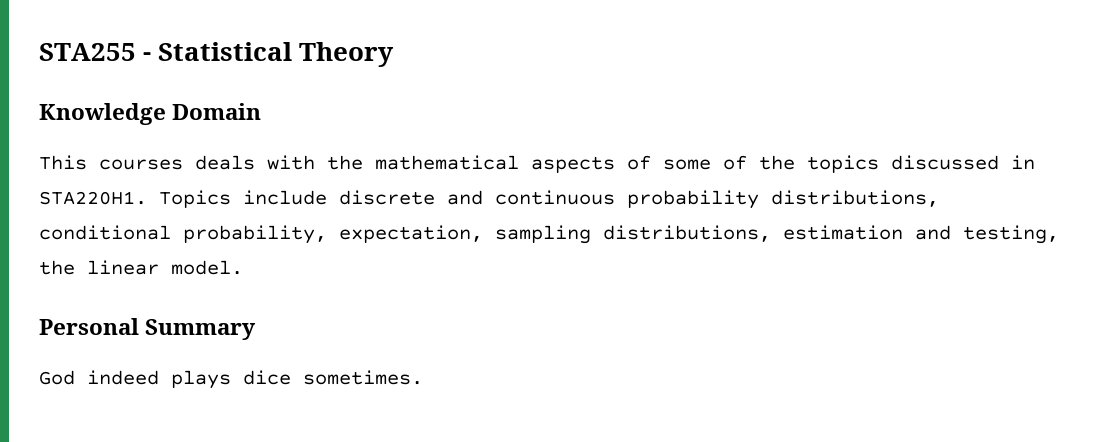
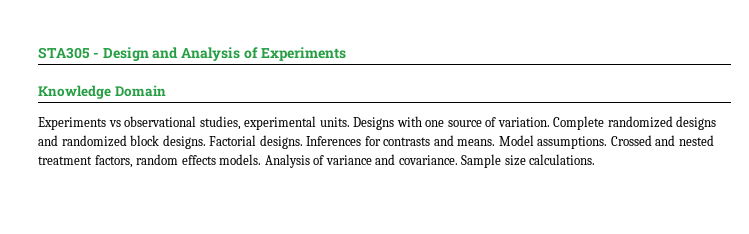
- STA255 - Statistical Theory
+ STA305 - Design and Analysis of Experiments
  Knowledge Domain
- This courses deals with the mathematical aspects of some of the topics discussed in STA220H1. Topics include discrete and continuous probability distributions, conditional probability, expectation, sampling distributions, estimation and testing, the linear model.
- Personal Summary
- God indeed plays dice sometimes.
+ Experiments vs observational studies, experimental units. Designs with one source of variation. Complete randomized designs and randomized block designs. Factorial designs. Inferences for contrasts and means. Model assumptions. Crossed and nested treatment factors, random effects models. Analysis of variance and covariance. Sample size calculations.

